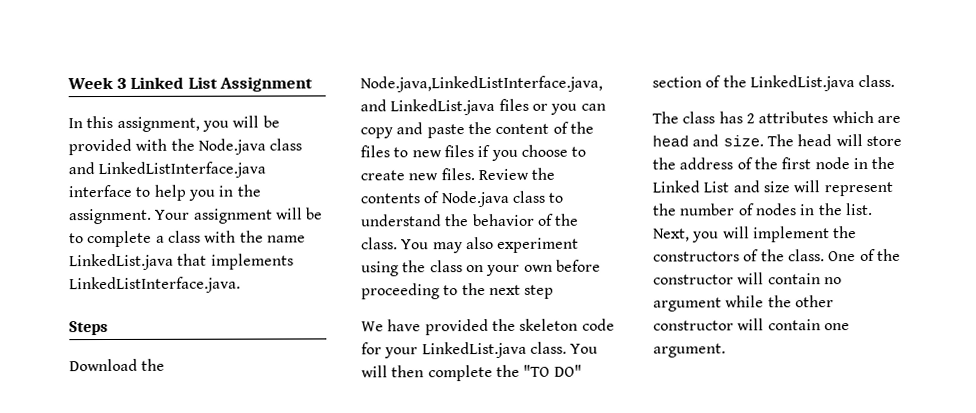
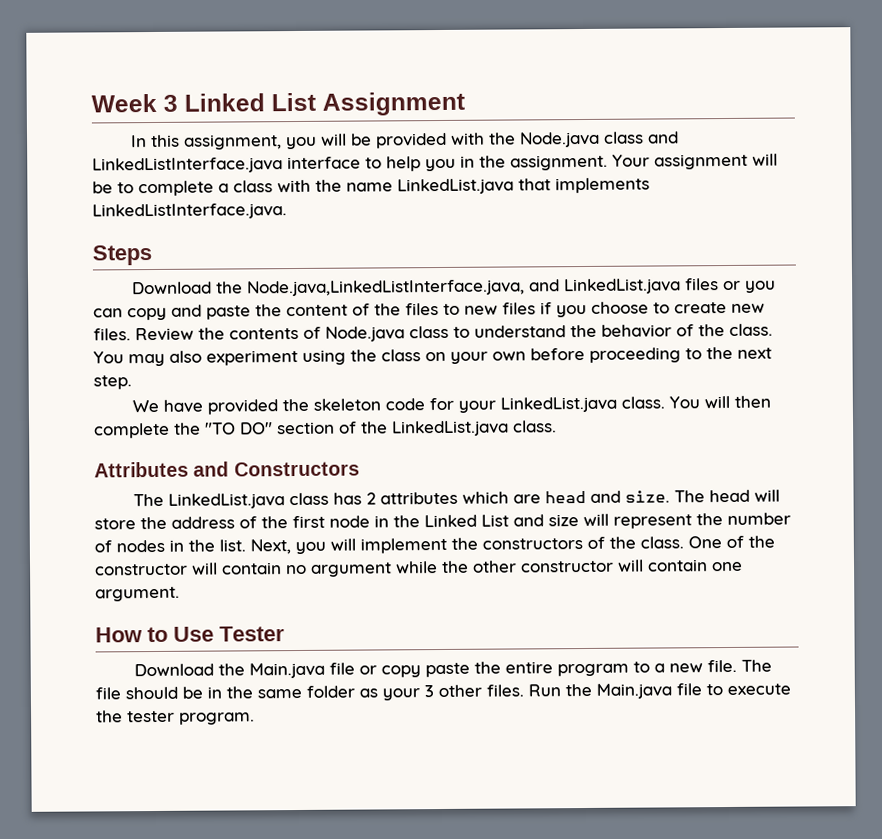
- You may also experiment using the class on your own before proceeding to the next step
+ You may also experiment using the class on your own before proceeding to the next step.
- The class has 2 attributes which are head and size.
+ Attributes and Constructors
+ The LinkedList.java class has 2 attributes which are head and size.
+ How to Use Tester
+ Download the Main.java file or copy paste the entire program to a new file. The file should be in the same folder as your 3 other files. Run the Main.java file to execute the tester program.

